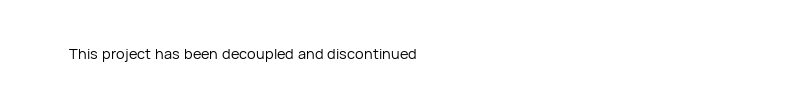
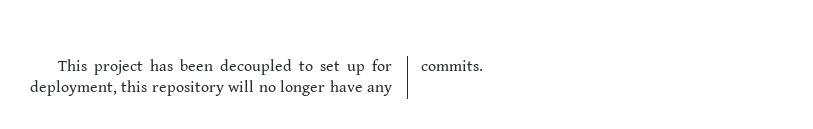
- This project has been decoupled and discontinued
+ This project has been decoupled to set up for deployment, this repository will no longer have any commits.

